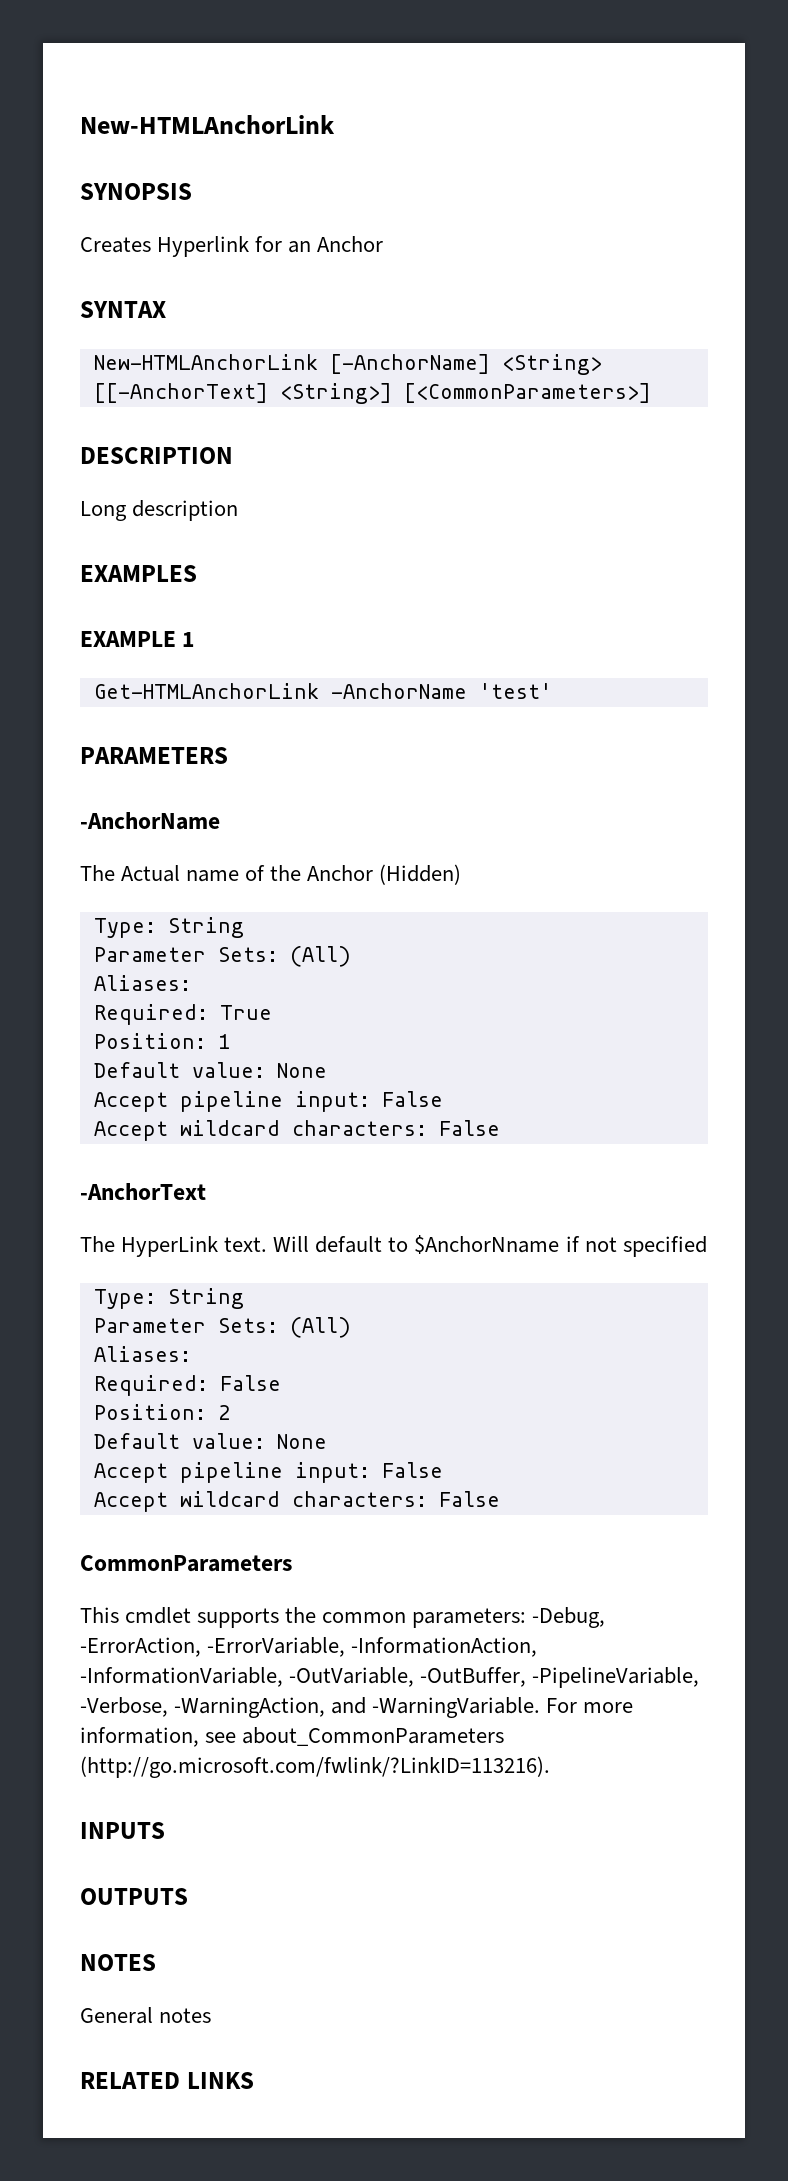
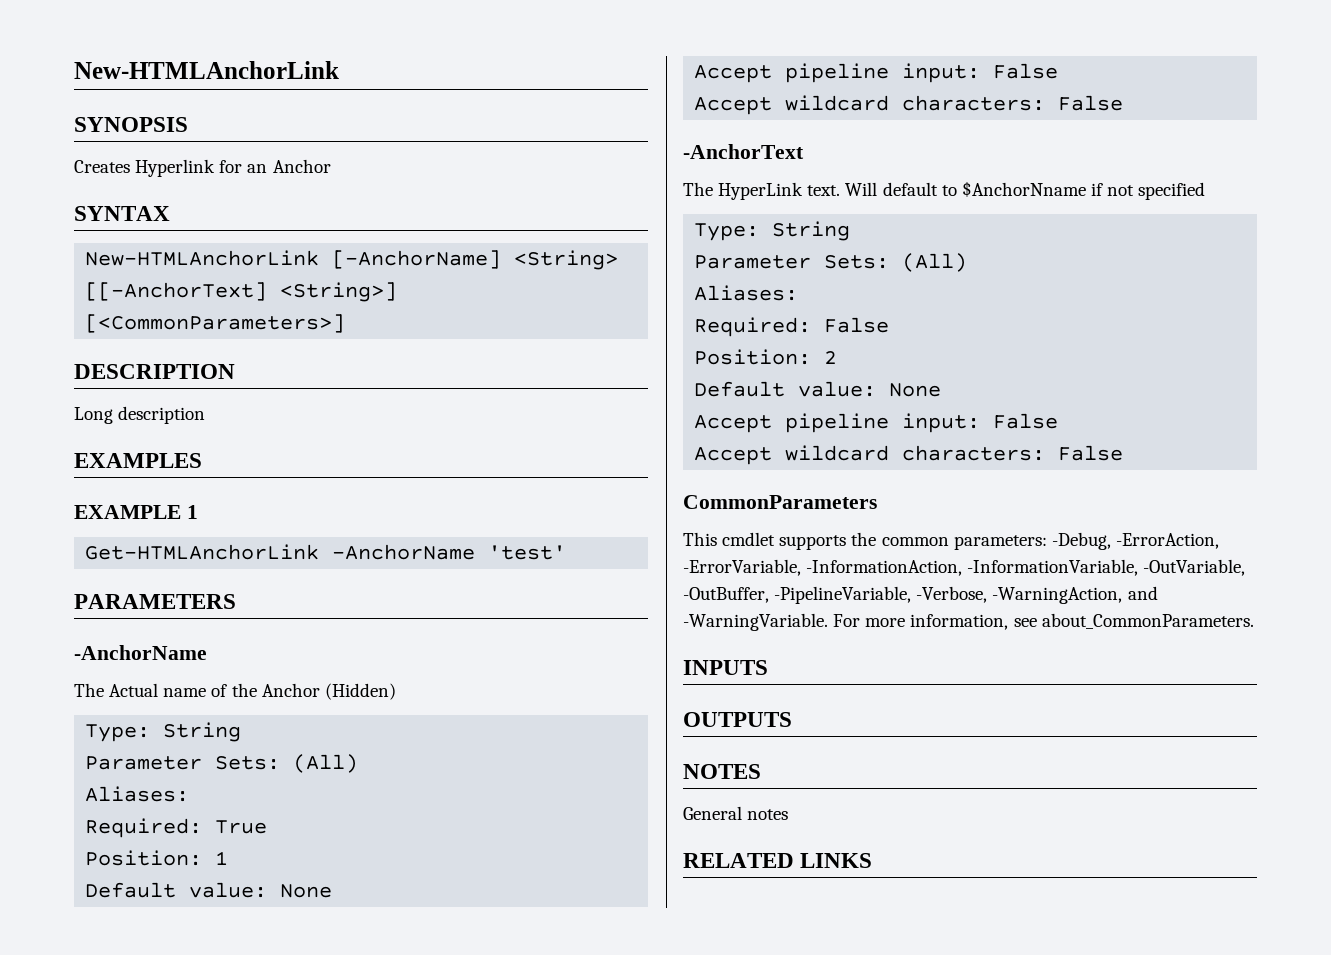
- For more information, see about_CommonParameters (http://go.microsoft.com/fwlink/?LinkID=113216).
+ For more information, see about_CommonParameters.

